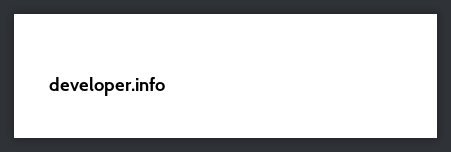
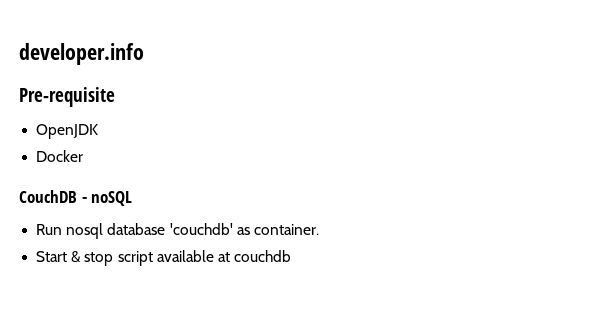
+ Pre-requisite
+ OpenJDK
+ Docker
+ CouchDB - noSQL
+ Run nosql database 'couchdb' as container.
+ Start & stop script available at couchdb

